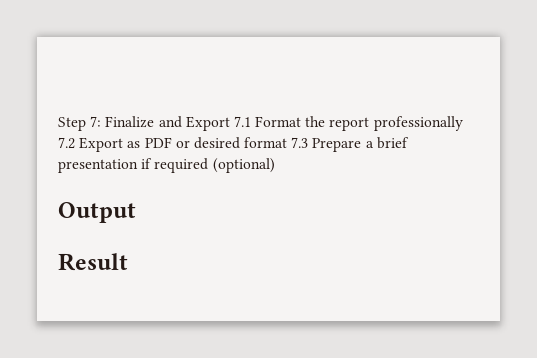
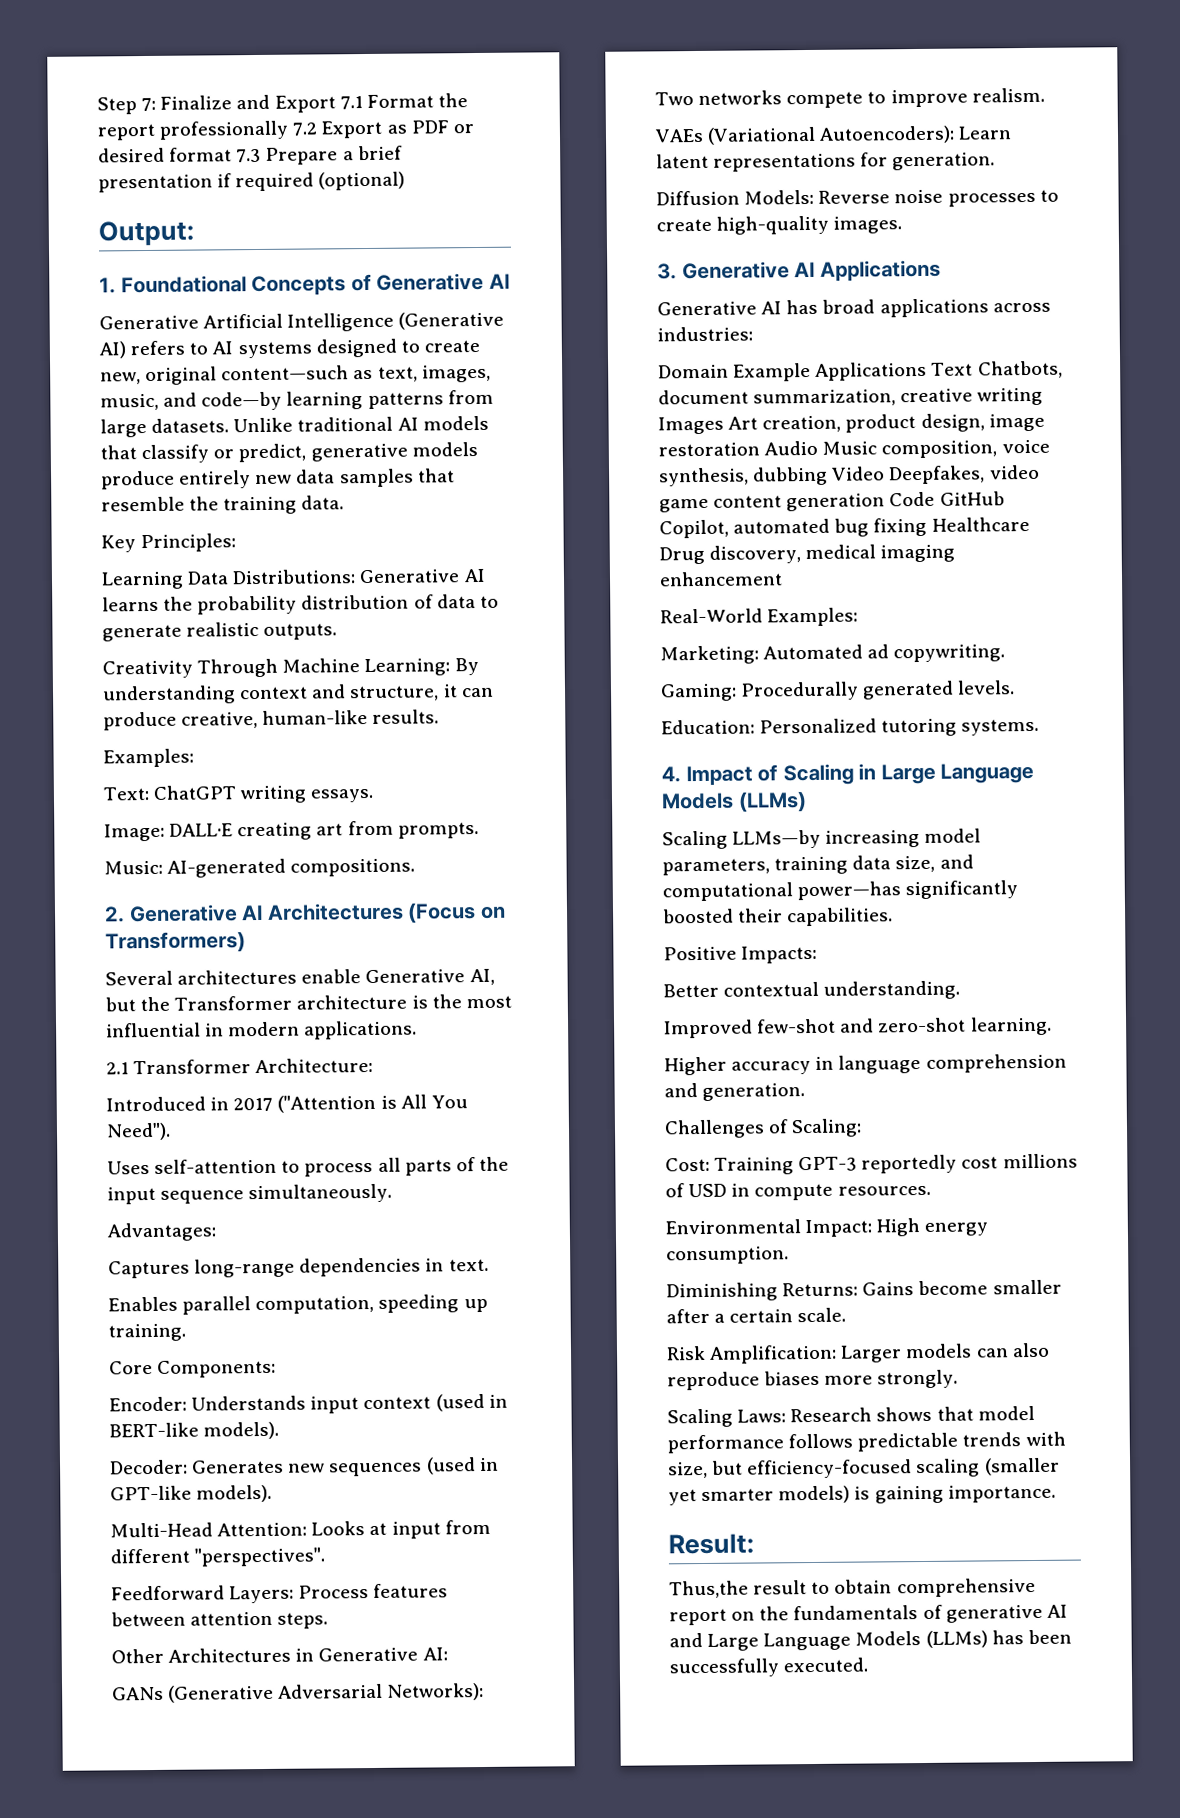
- Output
- Result
+ Output:
+ 1. Foundational Concepts of Generative AI
+ Generative Artificial Intelligence (Generative AI) refers to AI systems designed to create new, original content—such as text, images, music, and code—by learning patterns from large datasets. Unlike traditional AI models that classify or predict, generative models produce entirely new data samples that resemble the training data.
+ Key Principles:
+ Learning Data Distributions: Generative AI learns the probability distribution of data to generate realistic outputs.
+ Creativity Through Machine Learning: By understanding context and structure, it can produce creative, human-like results.
+ Examples:
+ Text: ChatGPT writing essays.
+ Image: DALL·E creating art from prompts.
+ Music: AI-generated compositions.
+ 2. Generative AI Architectures (Focus on Transformers)
+ Several architectures enable Generative AI, but the Transformer architecture is the most influential in modern applications.
+ 2.1 Transformer Architecture:
+ Introduced in 2017 ("Attention is All You Need").
+ Uses self-attention to process all parts of the input sequence simultaneously.
+ Advantages:
+ Captures long-range dependencies in text.
+ Enables parallel computation, speeding up training.
+ Core Components:
+ Encoder: Understands input context (used in BERT-like models).
+ Decoder: Generates new sequences (used in GPT-like models).
+ Multi-Head Attention: Looks at input from different "perspectives".
+ Feedforward Layers: Process features between attention steps.
+ Other Architectures in Generative AI:
+ GANs (Generative Adversarial Networks): Two networks compete to improve realism.
+ VAEs (Variational Autoencoders): Learn latent representations for generation.
+ Diffusion Models: Reverse noise processes to create high-quality images.
+ 3. Generative AI Applications
+ Generative AI has broad applications across industries:
+ Domain Example Applications Text Chatbots, document summarization, creative writing Images Art creation, product design, image restoration Audio Music composition, voice synthesis, dubbing Video Deepfakes, video game content generation Code GitHub Copilot, automated bug fixing Healthcare Drug discovery, medical imaging enhancement
+ Real-World Examples:
+ Marketing: Automated ad copywriting.
+ Gaming: Procedurally generated levels.
+ Education: Personalized tutoring systems.
+ 4. Impact of Scaling in Large Language Models (LLMs)
+ Scaling LLMs—by increasing model parameters, training data size, and computational power—has significantly boosted their capabilities.
+ Positive Impacts:
+ Better contextual understanding.
+ Improved few-shot and zero-shot learning.
+ Higher accuracy in language comprehension and generation.
+ Challenges of Scaling:
+ Cost: Training GPT-3 reportedly cost millions of USD in compute resources.
+ Environmental Impact: High energy consumption.
+ Diminishing Returns: Gains become smaller after a certain scale.
+ Risk Amplification: Larger models can also reproduce biases more strongly.
+ Scaling Laws: Research shows that model performance follows predictable trends with size, but efficiency-focused scaling (smaller yet smarter models) is gaining importance.
+ Result:
+ Thus,the result to obtain comprehensive report on the fundamentals of generative AI and Large Language Models (LLMs) has been successfully executed.

